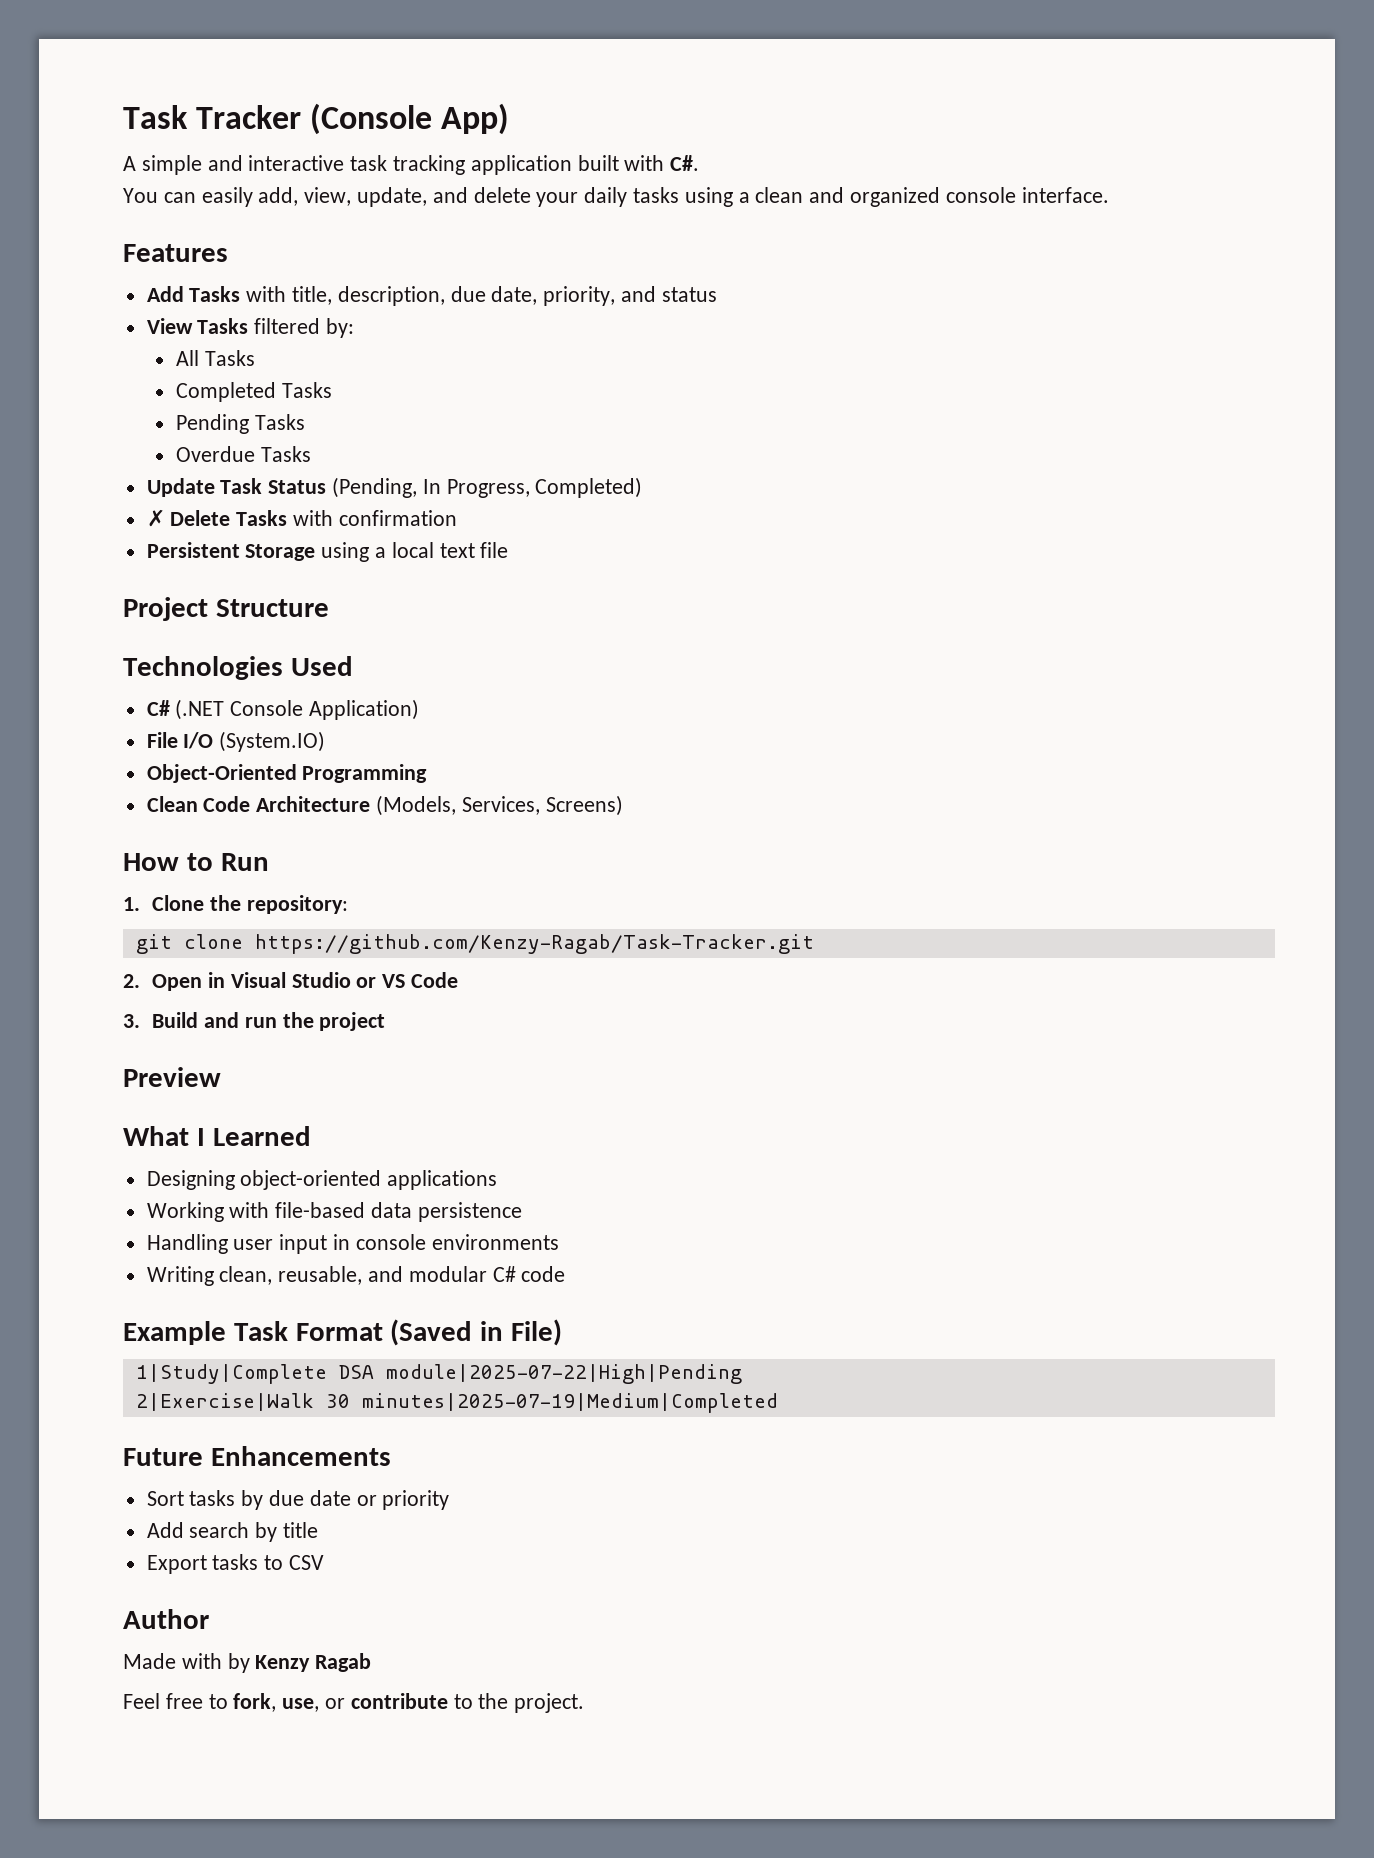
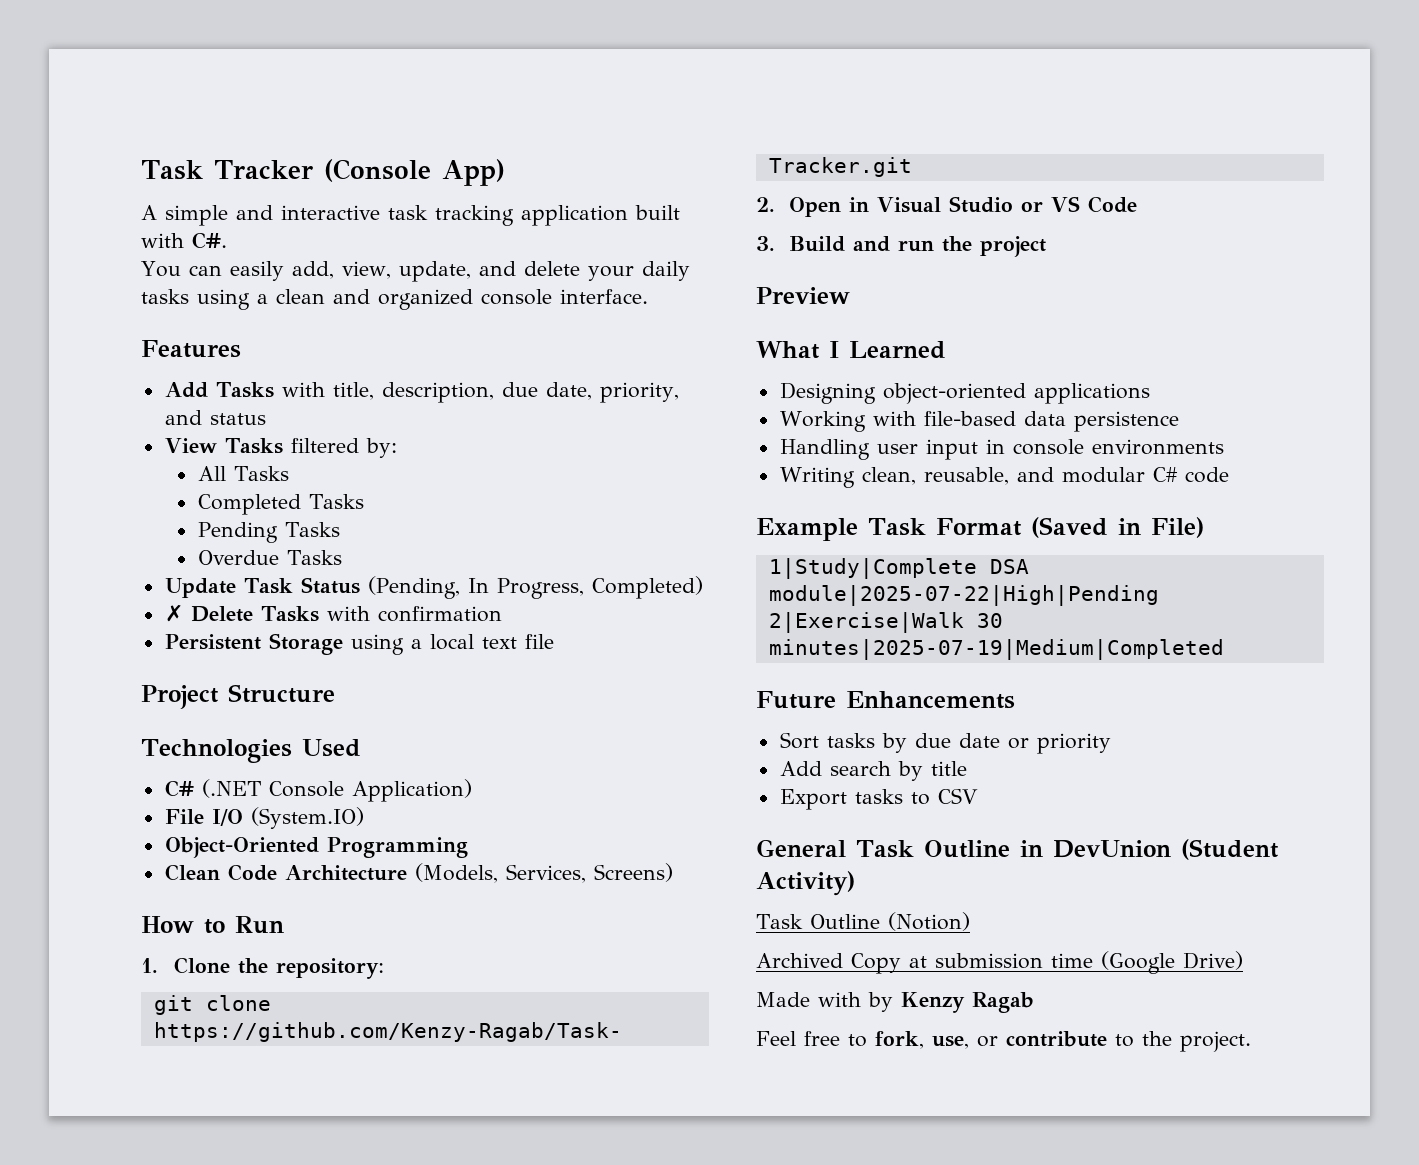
- Author
+ General Task Outline in DevUnion (Student Activity)
+ Task Outline (Notion)
+ Archived Copy at submission time (Google Drive)

